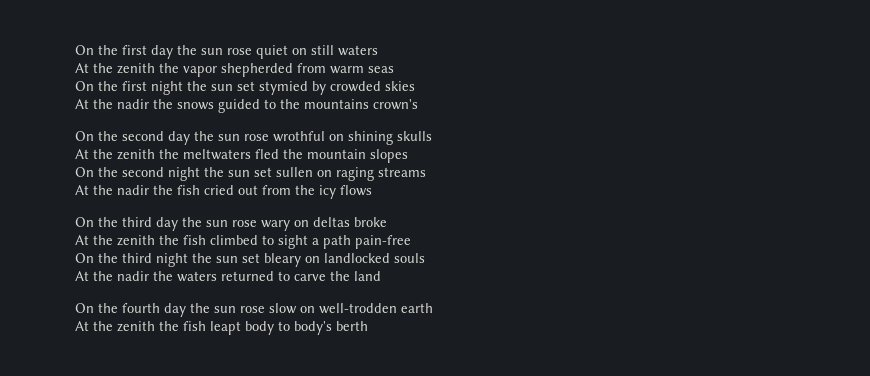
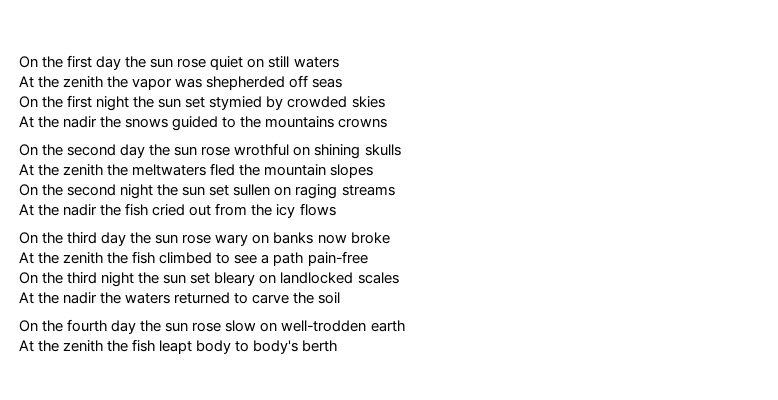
- At the zenith the vapor shepherded from warm seas
+ At the zenith the vapor was shepherded off seas
- At the nadir the snows guided to the mountains crown's
+ At the nadir the snows guided to the mountains crowns
- On the third day the sun rose wary on deltas broke
+ On the third day the sun rose wary on banks now broke
- At the zenith the fish climbed to sight a path pain-free
+ At the zenith the fish climbed to see a path pain-free
- On the third night the sun set bleary on landlocked souls
+ On the third night the sun set bleary on landlocked scales
- At the nadir the waters returned to carve the land
+ At the nadir the waters returned to carve the soil

